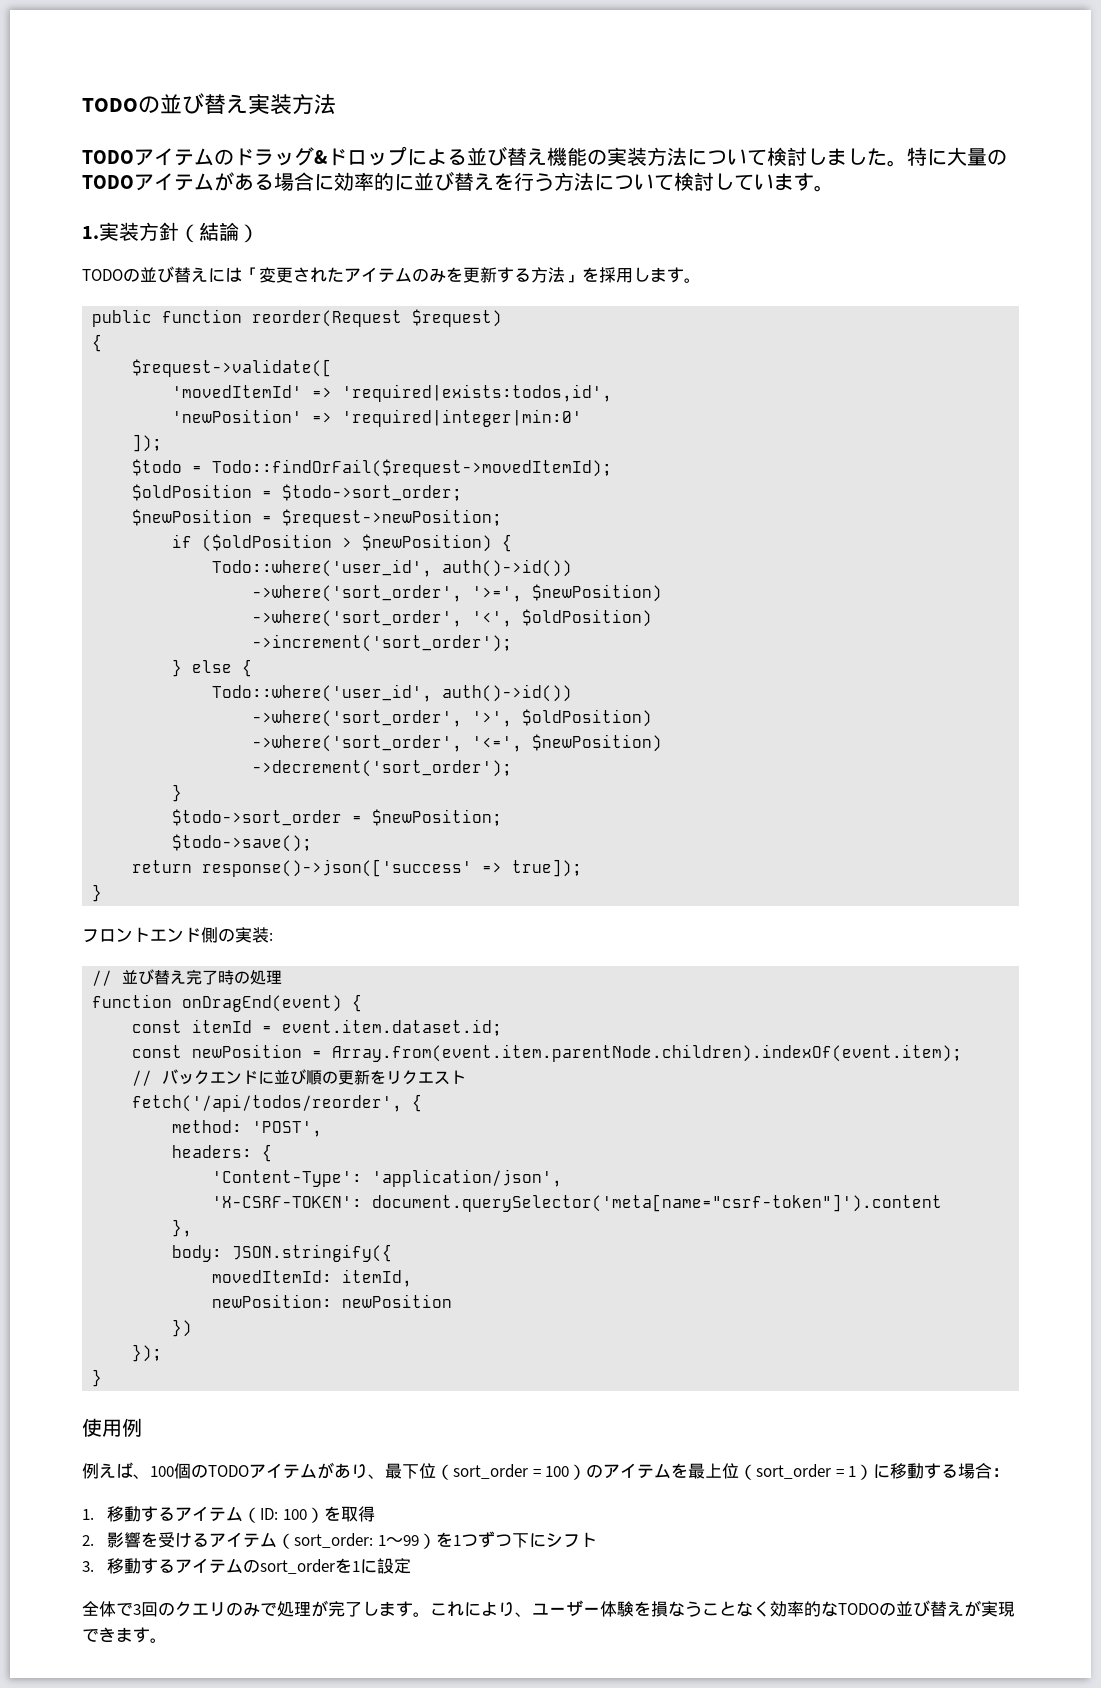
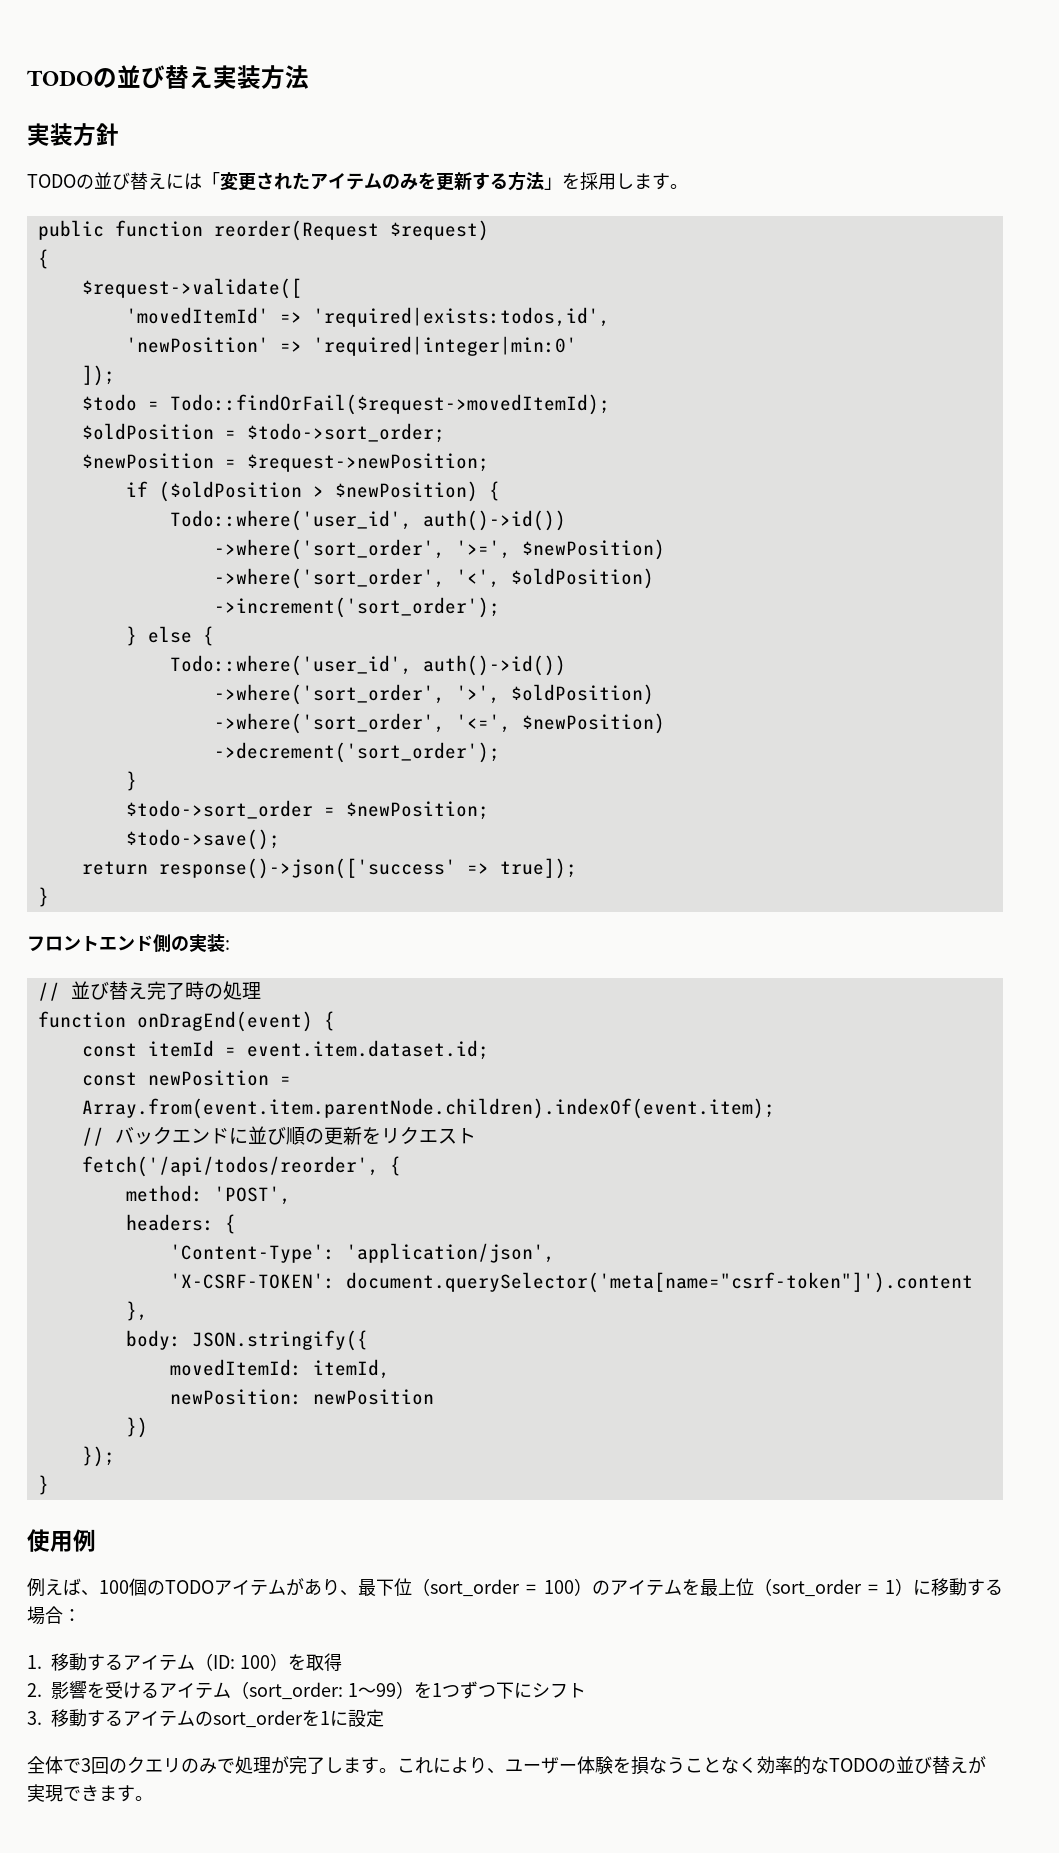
- TODOアイテムのドラッグ&ドロップによる並び替え機能の実装方法について検討しました。特に大量のTODOアイテムがある場合に効率的に並び替えを行う方法について検討しています。
- 1.実装方針（結論）
+ 実装方針

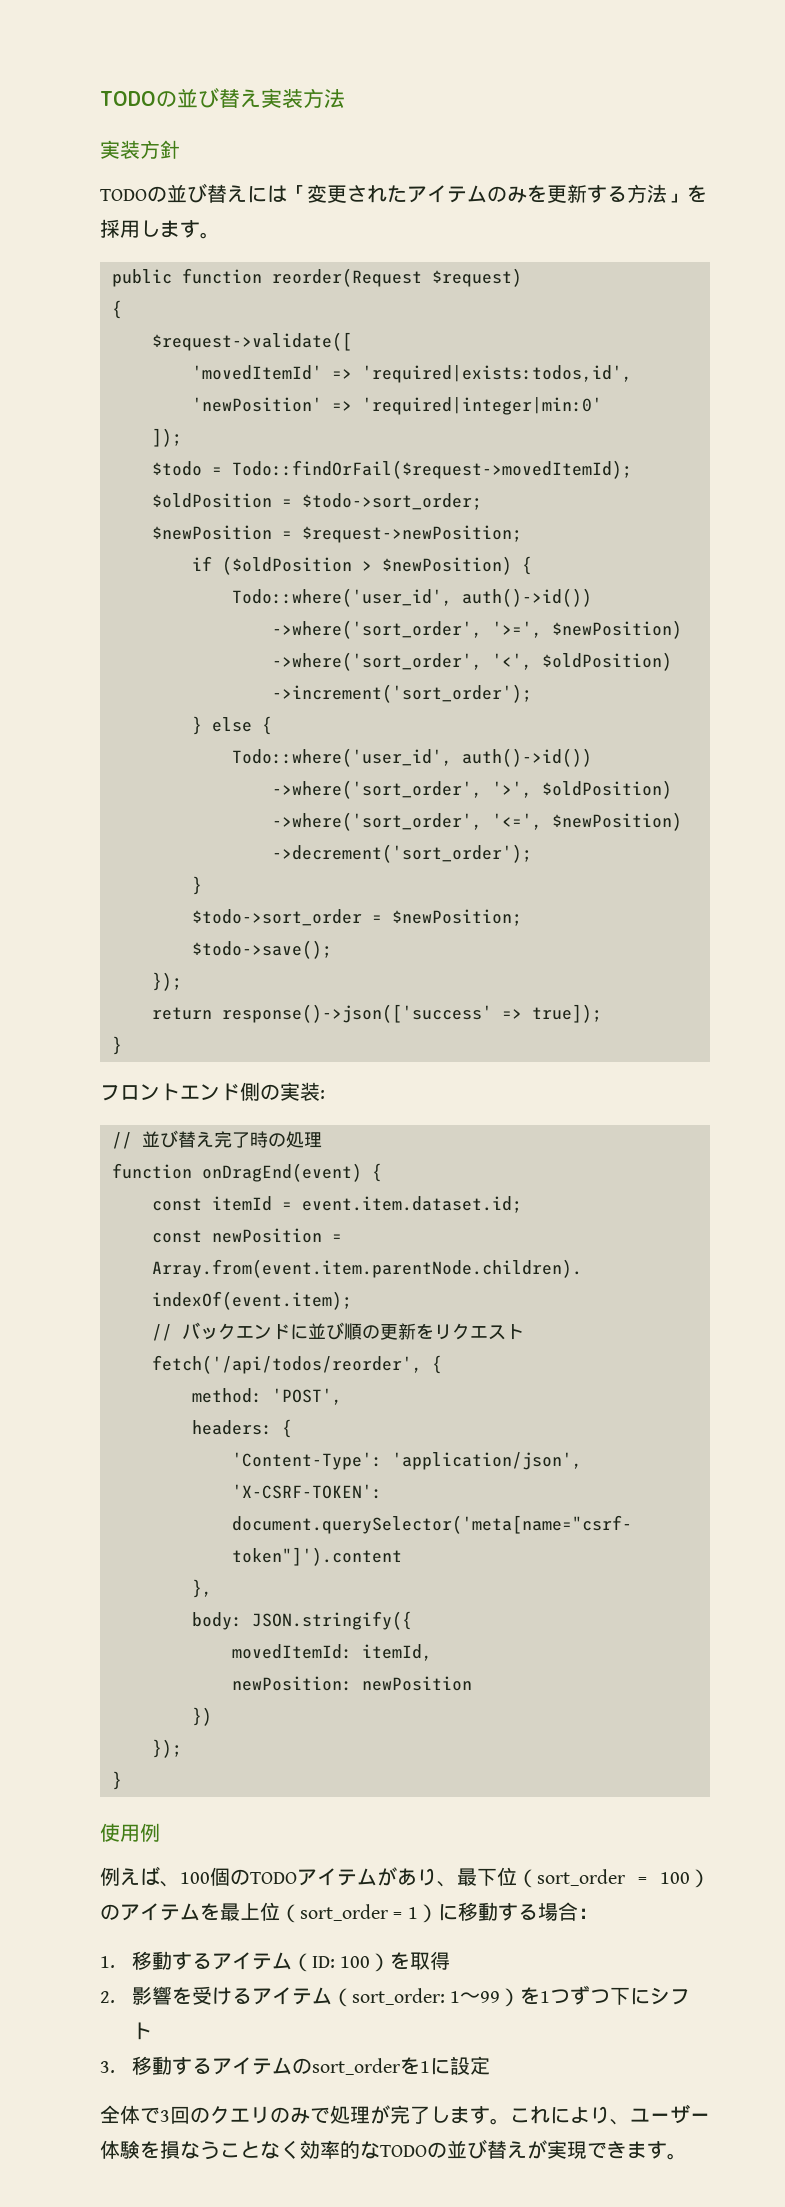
  $todo->save();
+ });

